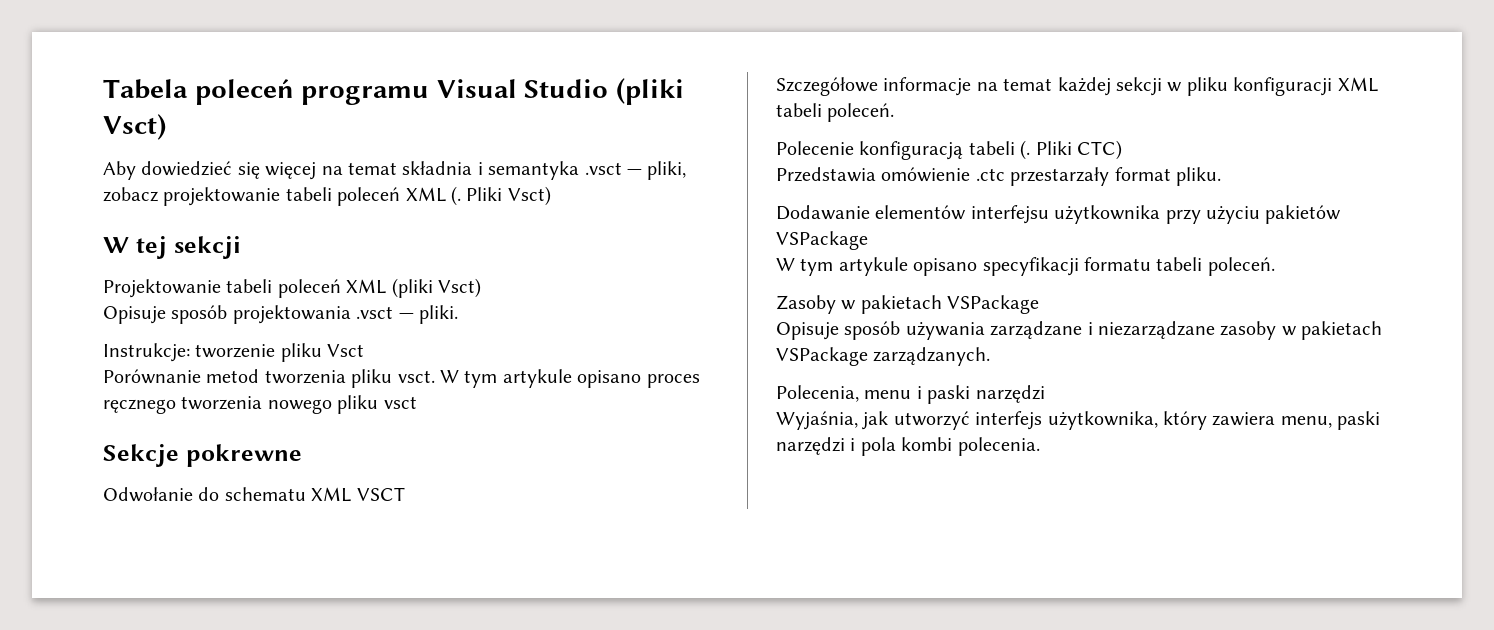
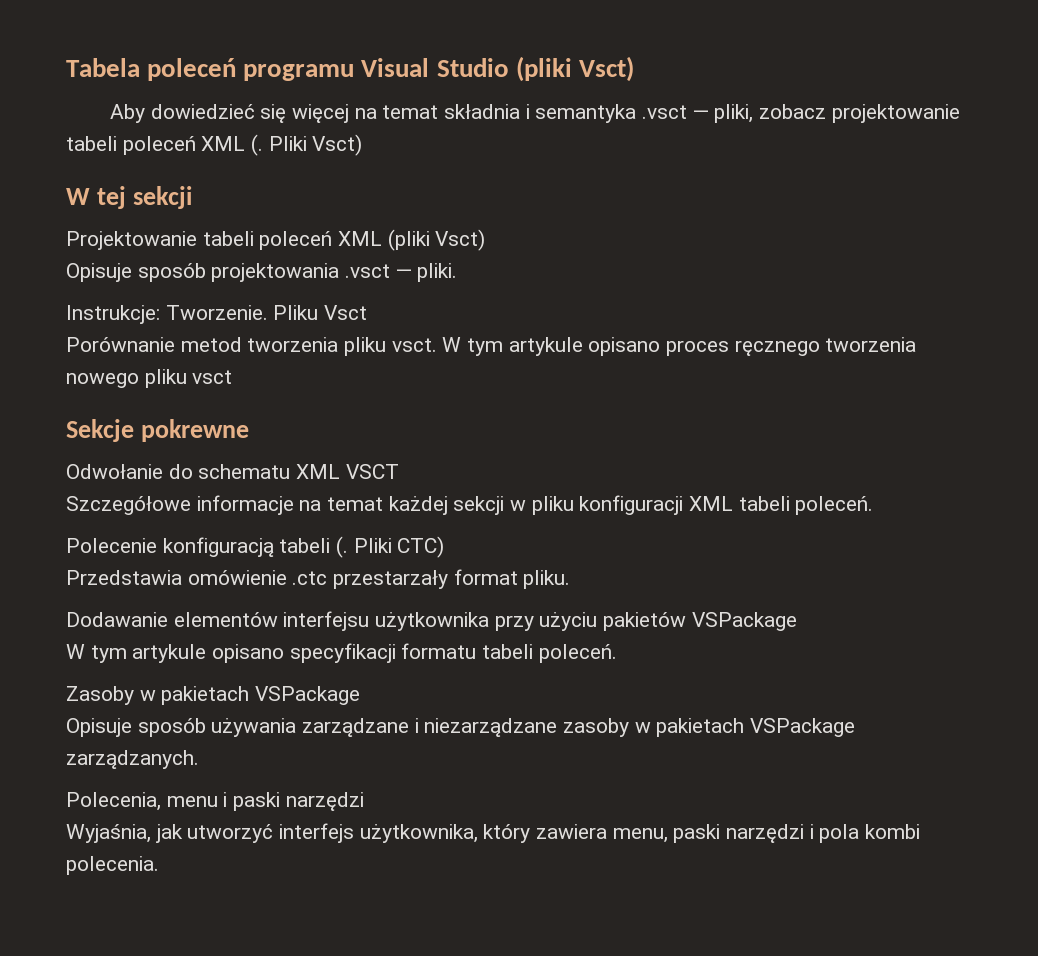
- Instrukcje: tworzenie pliku Vsct
+ Instrukcje: Tworzenie. Pliku Vsct

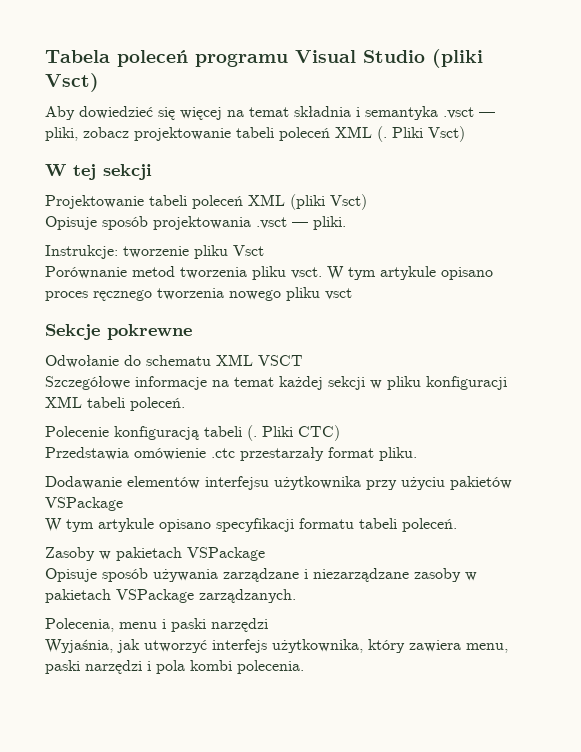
- Instrukcje: Tworzenie. Pliku Vsct
+ Instrukcje: tworzenie pliku Vsct

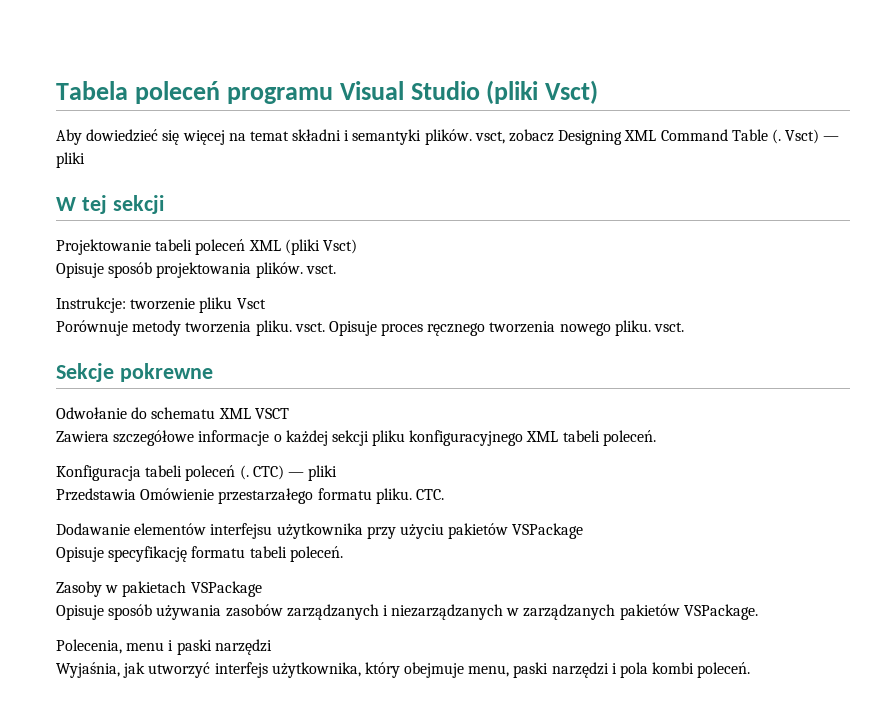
- Aby dowiedzieć się więcej na temat składnia i semantyka .vsct — pliki, zobacz projektowanie tabeli poleceń XML (. Pliki Vsct)
+ Aby dowiedzieć się więcej na temat składni i semantyki plików. vsct, zobacz Designing XML Command Table (. Vsct) — pliki
- Opisuje sposób projektowania .vsct — pliki.
+ Opisuje sposób projektowania plików. vsct.
- Porównanie metod tworzenia pliku vsct. W tym artykule opisano proces ręcznego tworzenia nowego pliku vsct
+ Porównuje metody tworzenia pliku. vsct. Opisuje proces ręcznego tworzenia nowego pliku. vsct.
- Szczegółowe informacje na temat każdej sekcji w pliku konfiguracji XML tabeli poleceń.
- Polecenie konfiguracją tabeli (. Pliki CTC)
+ Zawiera szczegółowe informacje o każdej sekcji pliku konfiguracyjnego XML tabeli poleceń.
+ Konfiguracja tabeli poleceń (. CTC) — pliki
- Przedstawia omówienie .ctc przestarzały format pliku.
+ Przedstawia Omówienie przestarzałego formatu pliku. CTC.
- W tym artykule opisano specyfikacji formatu tabeli poleceń.
+ Opisuje specyfikację formatu tabeli poleceń.
- Opisuje sposób używania zarządzane i niezarządzane zasoby w pakietach VSPackage zarządzanych.
+ Opisuje sposób używania zasobów zarządzanych i niezarządzanych w zarządzanych pakietów VSPackage.
- Wyjaśnia, jak utworzyć interfejs użytkownika, który zawiera menu, paski narzędzi i pola kombi polecenia.
+ Wyjaśnia, jak utworzyć interfejs użytkownika, który obejmuje menu, paski narzędzi i pola kombi poleceń.

